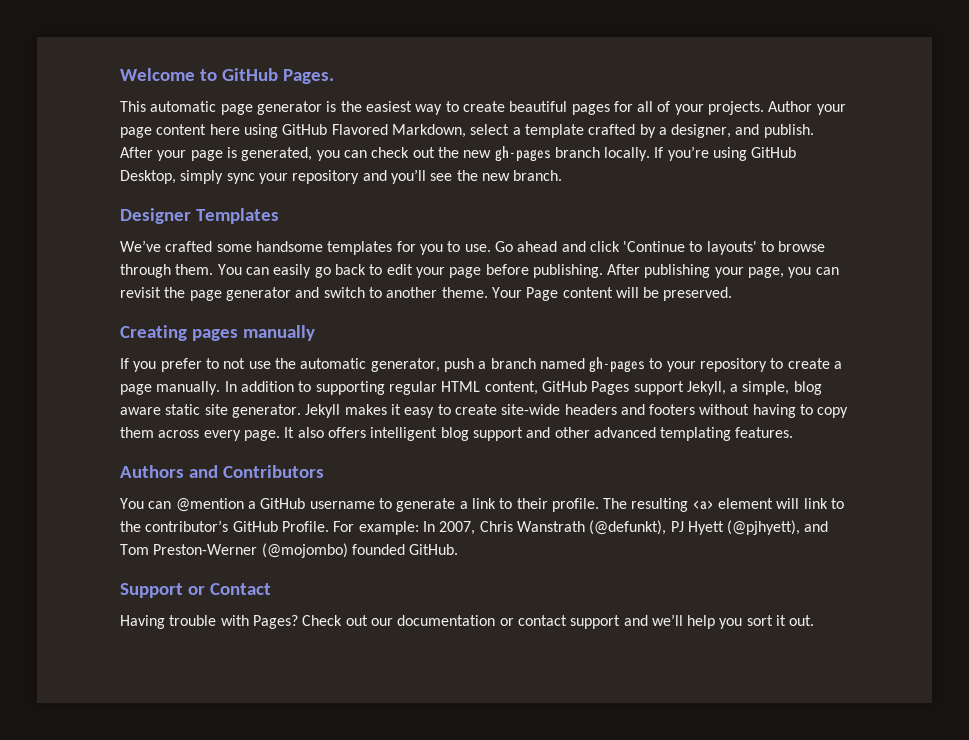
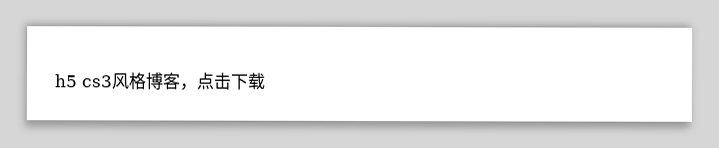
- Welcome to GitHub Pages.
- This automatic page generator is the easiest way to create beautiful pages for all of your projects. Author your page content here using GitHub Flavored Markdown, select a template crafted by a designer, and publish. After your page is generated, you can check out the new gh-pages branch locally. If you’re using GitHub Desktop, simply sync your repository and you’ll see the new branch.
- Designer Templates
- We’ve crafted some handsome templates for you to use. Go ahead and click 'Continue to layouts' to browse through them. You can easily go back to edit your page before publishing. After publishing your page, you can revisit the page generator and switch to another theme. Your Page content will be preserved.
- Creating pages manually
- If you prefer to not use the automatic generator, push a branch named gh-pages to your repository to create a page manually. In addition to supporting regular HTML content, GitHub Pages support Jekyll, a simple, blog aware static site generator. Jekyll makes it easy to create site-wide headers and footers without having to copy them across every page. It also offers intelligent blog support and other advanced templating features.
- Authors and Contributors
- You can @mention a GitHub username to generate a link to their profile. The resulting <a> element will link to the contributor’s GitHub Profile. For example: In 2007, Chris Wanstrath (@defunkt), PJ Hyett (@pjhyett), and Tom Preston-Werner (@mojombo) founded GitHub.
- Support or Contact
- Having trouble with Pages? Check out our documentation or contact support and we’ll help you sort it out.
+ h5 cs3风格博客，点击下载

